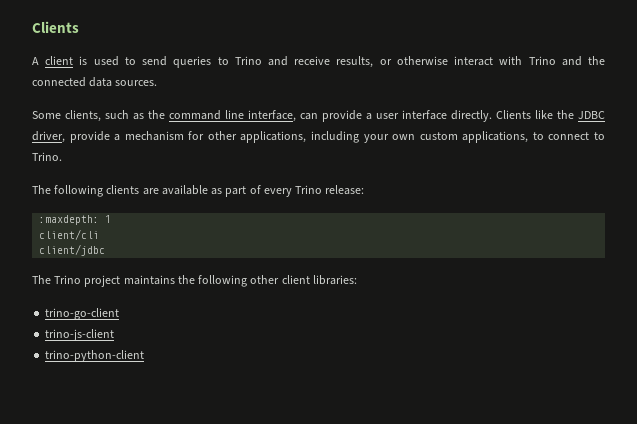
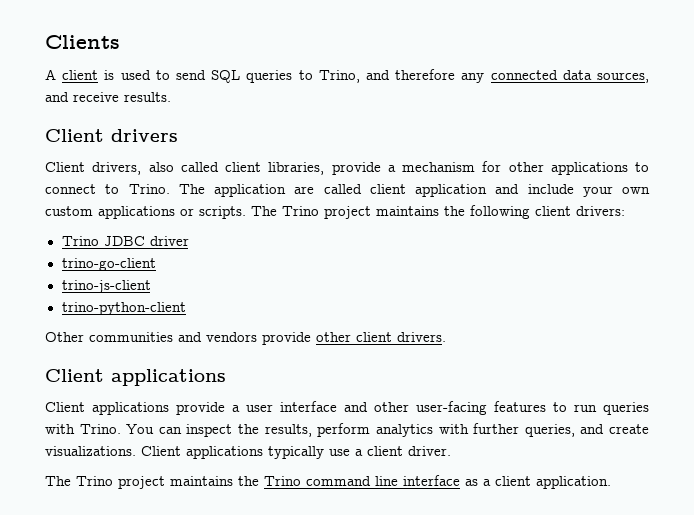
- A client is used to send queries to Trino and receive results, or otherwise interact with Trino and the connected data sources.
- Some clients, such as the command line interface, can provide a user interface directly. Clients like the JDBC driver, provide a mechanism for other applications, including your own custom applications, to connect to Trino.
- The following clients are available as part of every Trino release:
- :maxdepth: 1
- client/cli
- client/jdbc
- The Trino project maintains the following other client libraries:
+ A client is used to send SQL queries to Trino, and therefore any connected data sources, and receive results.
+ Client drivers
+ Client drivers, also called client libraries, provide a mechanism for other applications to connect to Trino. The application are called client application and include your own custom applications or scripts. The Trino project maintains the following client drivers:
+ Trino JDBC driver
  trino-go-client
  trino-js-client
  trino-python-client
+ Other communities and vendors provide other client drivers.
+ Client applications
+ Client applications provide a user interface and other user-facing features to run queries with Trino. You can inspect the results, perform analytics with further queries, and create visualizations. Client applications typically use a client driver.
+ The Trino project maintains the Trino command line interface as a client application.

